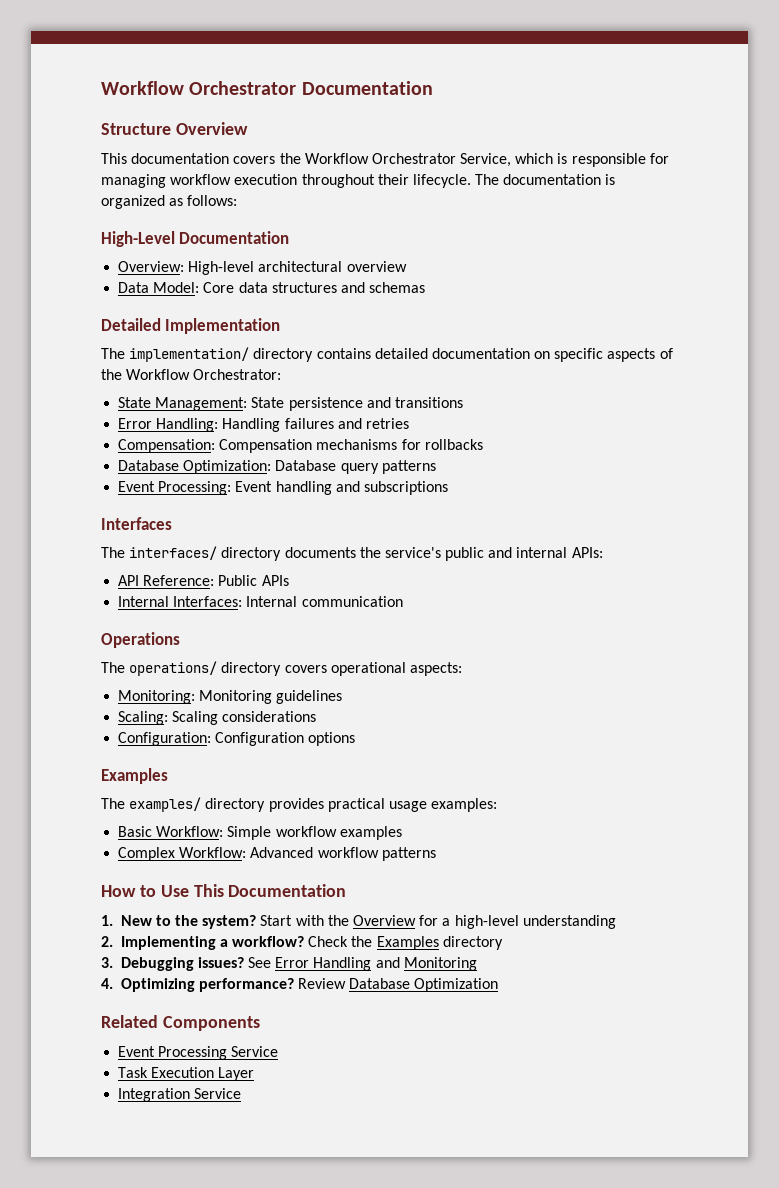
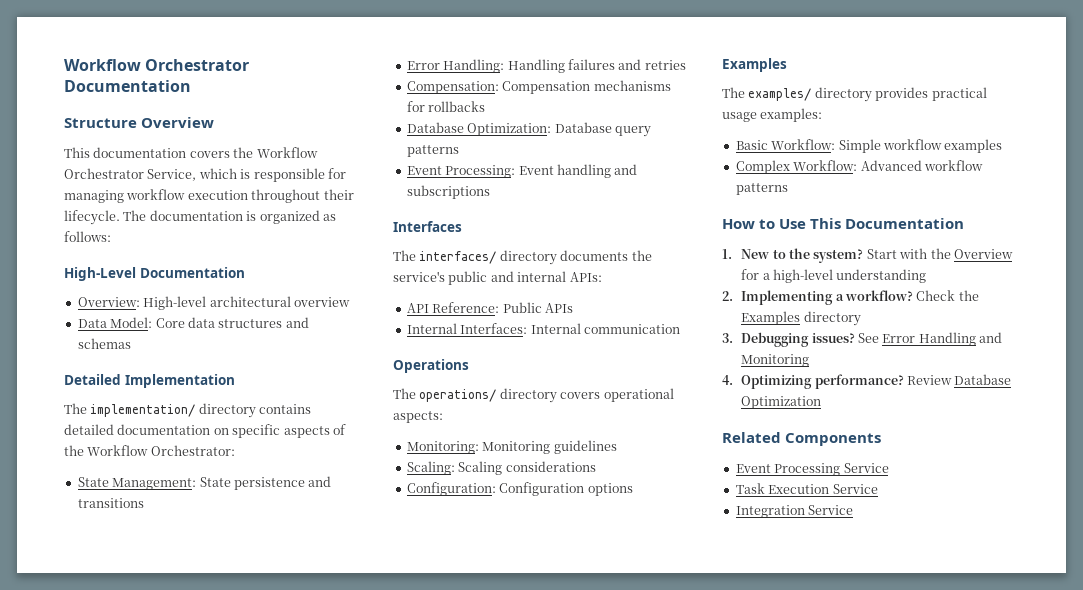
- Task Execution Layer
+ Task Execution Service

